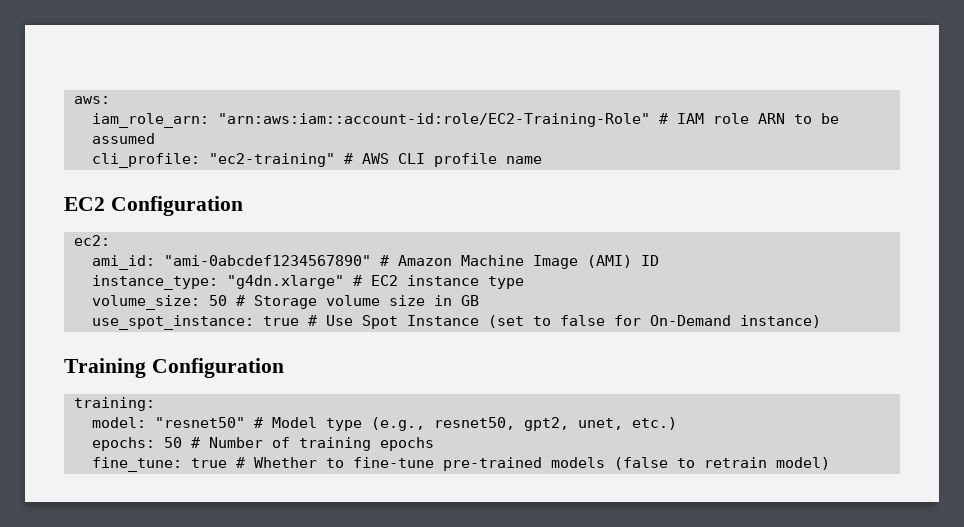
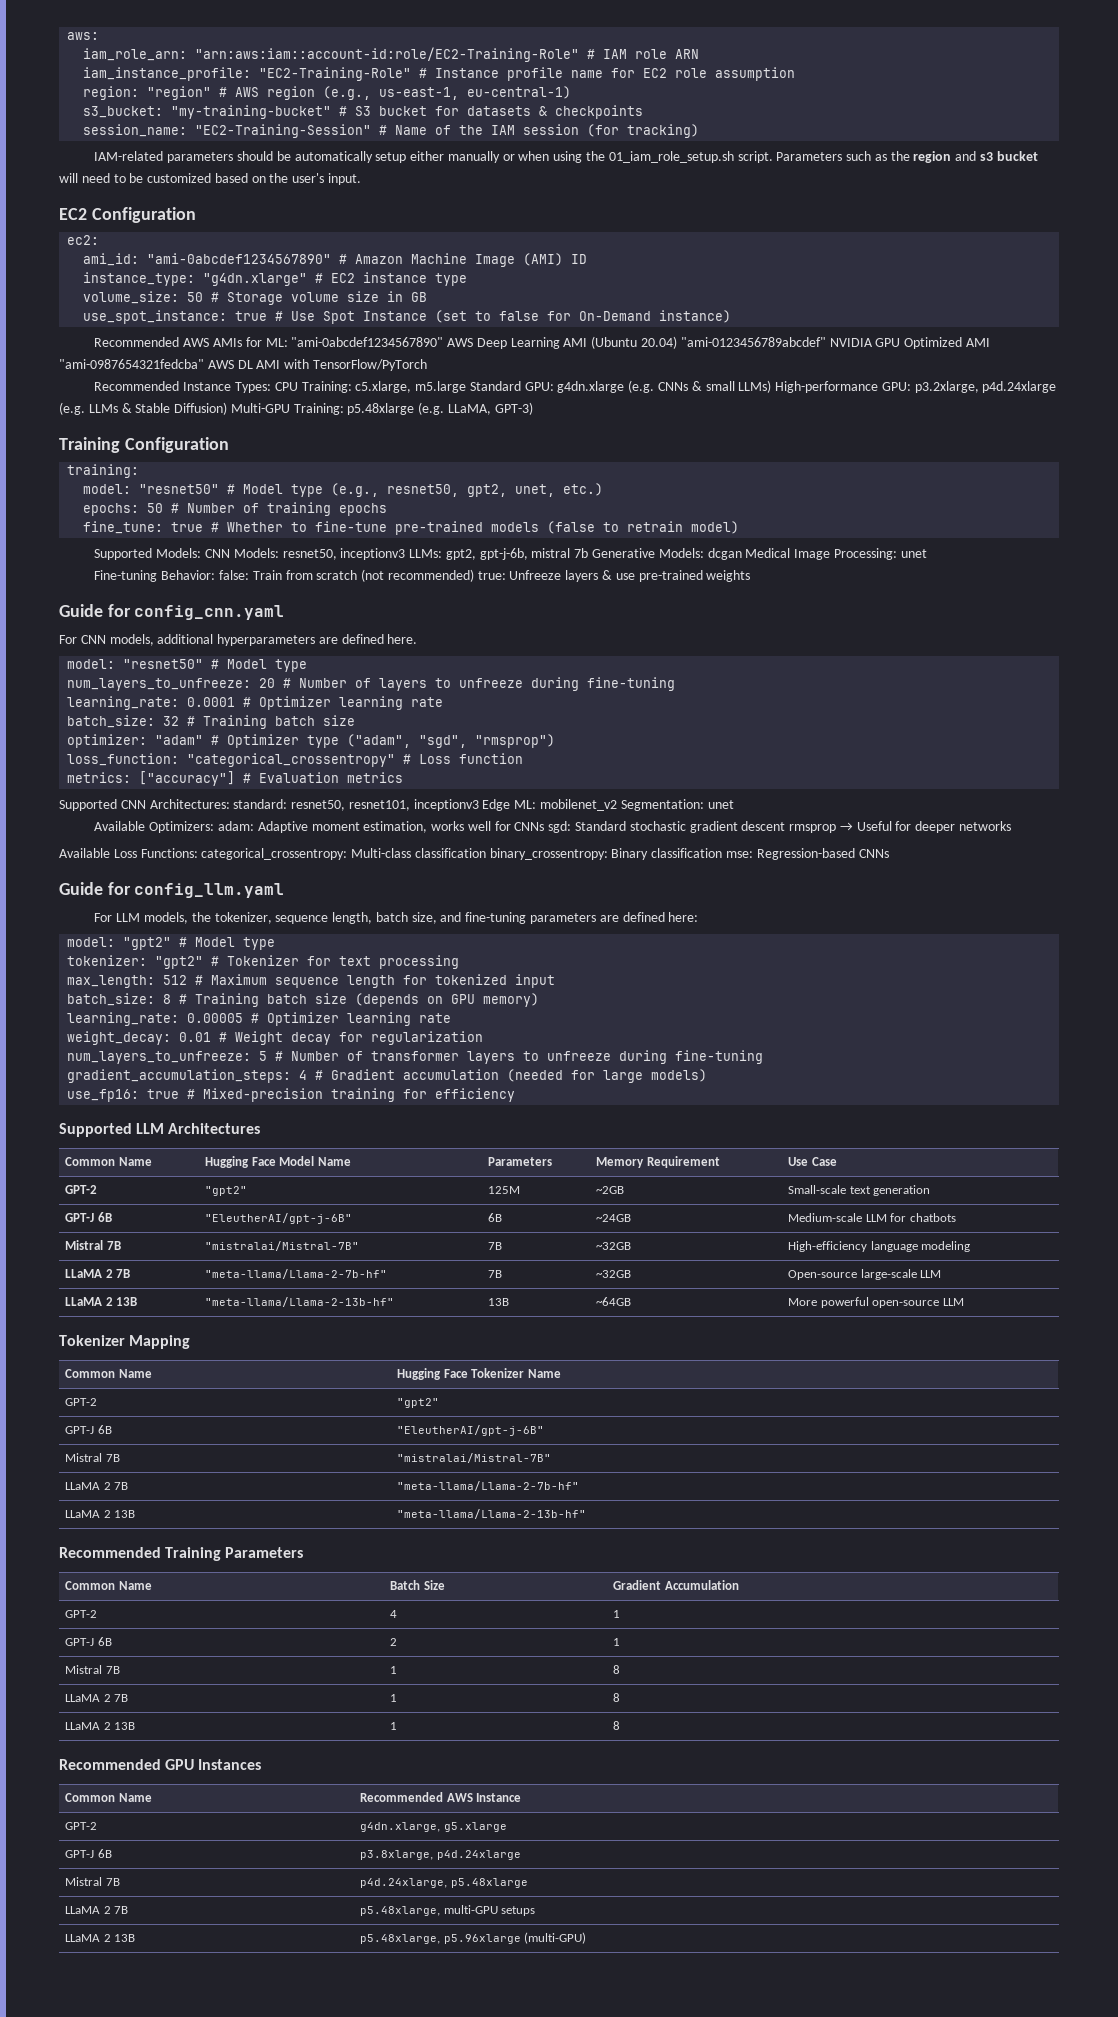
- iam_role_arn: "arn:aws:iam::account-id:role/EC2-Training-Role" # IAM role ARN to be assumed
- cli_profile: "ec2-training" # AWS CLI profile name
+ iam_role_arn: "arn:aws:iam::account-id:role/EC2-Training-Role" # IAM role ARN
+ iam_instance_profile: "EC2-Training-Role" # Instance profile name for EC2 role assumption
+ region: "region" # AWS region (e.g., us-east-1, eu-central-1)
+ s3_bucket: "my-training-bucket" # S3 bucket for datasets & checkpoints
+ session_name: "EC2-Training-Session" # Name of the IAM session (for tracking)
+ IAM-related parameters should be automatically setup either manually or when using the 01_iam_role_setup.sh script. Parameters such as the region and s3 bucket will need to be customized based on the user's input.
+ Recommended AWS AMIs for ML: "ami-0abcdef1234567890" AWS Deep Learning AMI (Ubuntu 20.04) "ami-0123456789abcdef" NVIDIA GPU Optimized AMI "ami-0987654321fedcba" AWS DL AMI with TensorFlow/PyTorch
+ Recommended Instance Types: CPU Training: c5.xlarge, m5.large Standard GPU: g4dn.xlarge (e.g. CNNs & small LLMs) High-performance GPU: p3.2xlarge, p4d.24xlarge (e.g. LLMs & Stable Diffusion) Multi-GPU Training: p5.48xlarge (e.g. LLaMA, GPT-3)
+ Supported Models: CNN Models: resnet50, inceptionv3 LLMs: gpt2, gpt-j-6b, mistral 7b Generative Models: dcgan Medical Image Processing: unet
+ Fine-tuning Behavior: false: Train from scratch (not recommended) true: Unfreeze layers & use pre-trained weights
+ Guide for config_cnn.yaml
+ For CNN models, additional hyperparameters are defined here.
+ model: "resnet50" # Model type
+ num_layers_to_unfreeze: 20 # Number of layers to unfreeze during fine-tuning
+ learning_rate: 0.0001 # Optimizer learning rate
+ batch_size: 32 # Training batch size
+ optimizer: "adam" # Optimizer type ("adam", "sgd", "rmsprop")
+ loss_function: "categorical_crossentropy" # Loss function
+ metrics: ["accuracy"] # Evaluation metrics
+ Supported CNN Architectures: standard: resnet50, resnet101, inceptionv3 Edge ML: mobilenet_v2 Segmentation: unet
+ Available Optimizers: adam: Adaptive moment estimation, works well for CNNs sgd: Standard stochastic gradient descent rmsprop → Useful for deeper networks
+ Available Loss Functions: categorical_crossentropy: Multi-class classification binary_crossentropy: Binary classification mse: Regression-based CNNs
+ Guide for config_llm.yaml
+ For LLM models, the tokenizer, sequence length, batch size, and fine-tuning parameters are defined here:
+ model: "gpt2" # Model type
+ tokenizer: "gpt2" # Tokenizer for text processing
+ max_length: 512 # Maximum sequence length for tokenized input
+ batch_size: 8 # Training batch size (depends on GPU memory)
+ learning_rate: 0.00005 # Optimizer learning rate
+ weight_decay: 0.01 # Weight decay for regularization
+ num_layers_to_unfreeze: 5 # Number of transformer layers to unfreeze during fine-tuning
+ gradient_accumulation_steps: 4 # Gradient accumulation (needed for large models)
+ use_fp16: true # Mixed-precision training for efficiency
+ Supported LLM Architectures
+ Common Name | Hugging Face Model Name | Parameters | Memory Requirement | Use Case
+ GPT-2 | "gpt2" | 125M | ~2GB | Small-scale text generation
+ GPT-J 6B | "EleutherAI/gpt-j-6B" | 6B | ~24GB | Medium-scale LLM for chatbots
+ Mistral 7B | "mistralai/Mistral-7B" | 7B | ~32GB | High-efficiency language modeling
+ LLaMA 2 7B | "meta-llama/Llama-2-7b-hf" | 7B | ~32GB | Open-source large-scale LLM
+ LLaMA 2 13B | "meta-llama/Llama-2-13b-hf" | 13B | ~64GB | More powerful open-source LLM
+ Tokenizer Mapping
+ Common Name | Hugging Face Tokenizer Name
+ GPT-2 | "gpt2"
+ GPT-J 6B | "EleutherAI/gpt-j-6B"
+ Mistral 7B | "mistralai/Mistral-7B"
+ LLaMA 2 7B | "meta-llama/Llama-2-7b-hf"
+ LLaMA 2 13B | "meta-llama/Llama-2-13b-hf"
+ Recommended Training Parameters
+ Common Name | Batch Size | Gradient Accumulation
+ GPT-2 | 4 | 1
+ GPT-J 6B | 2 | 1
+ Mistral 7B | 1 | 8
+ LLaMA 2 7B | 1 | 8
+ LLaMA 2 13B | 1 | 8
+ Recommended GPU Instances
+ Common Name | Recommended AWS Instance
+ GPT-2 | g4dn.xlarge, g5.xlarge
+ GPT-J 6B | p3.8xlarge, p4d.24xlarge
+ Mistral 7B | p4d.24xlarge, p5.48xlarge
+ LLaMA 2 7B | p5.48xlarge, multi-GPU setups
+ LLaMA 2 13B | p5.48xlarge, p5.96xlarge (multi-GPU)

